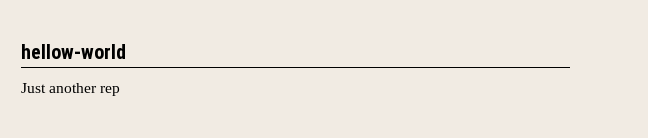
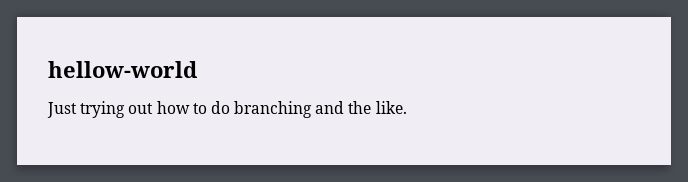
- Just another rep
+ Just trying out how to do branching and the like.

